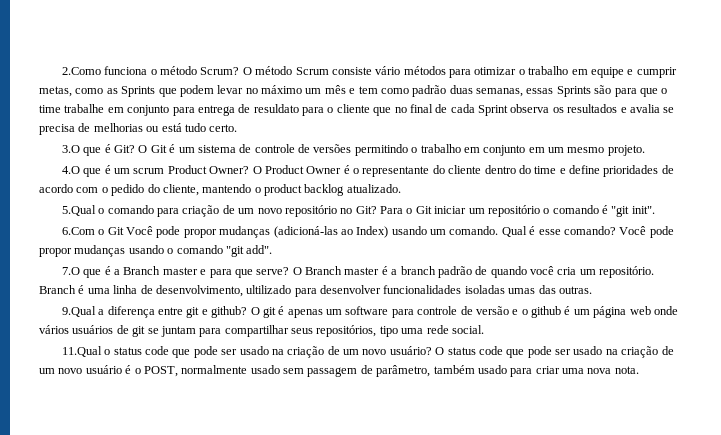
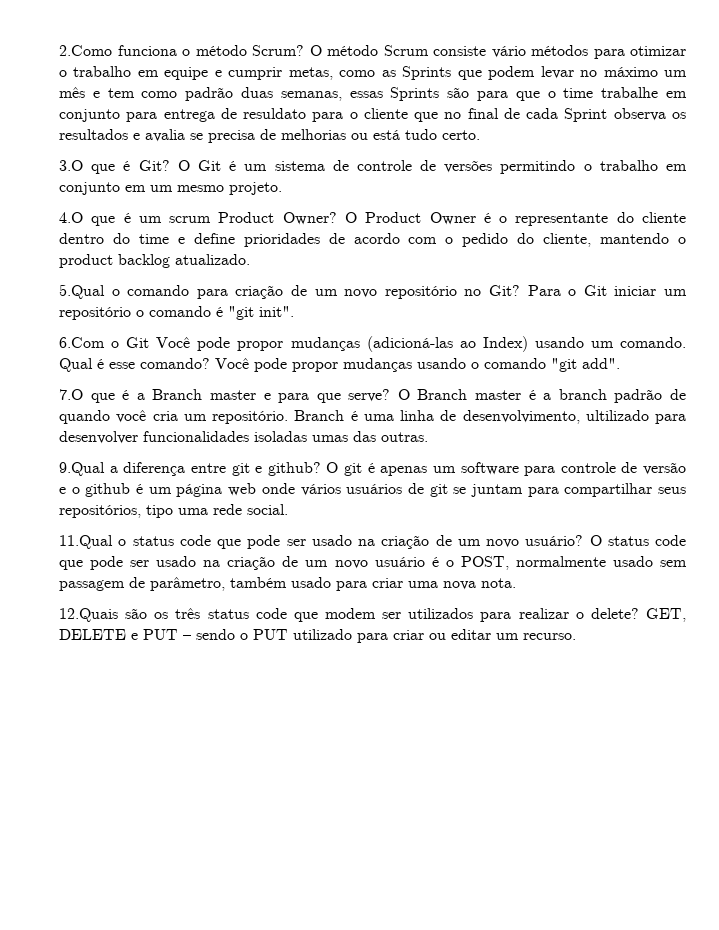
+ 12.Quais são os três status code que modem ser utilizados para realizar o delete? GET, DELETE e PUT – sendo o PUT utilizado para criar ou editar um recurso.

